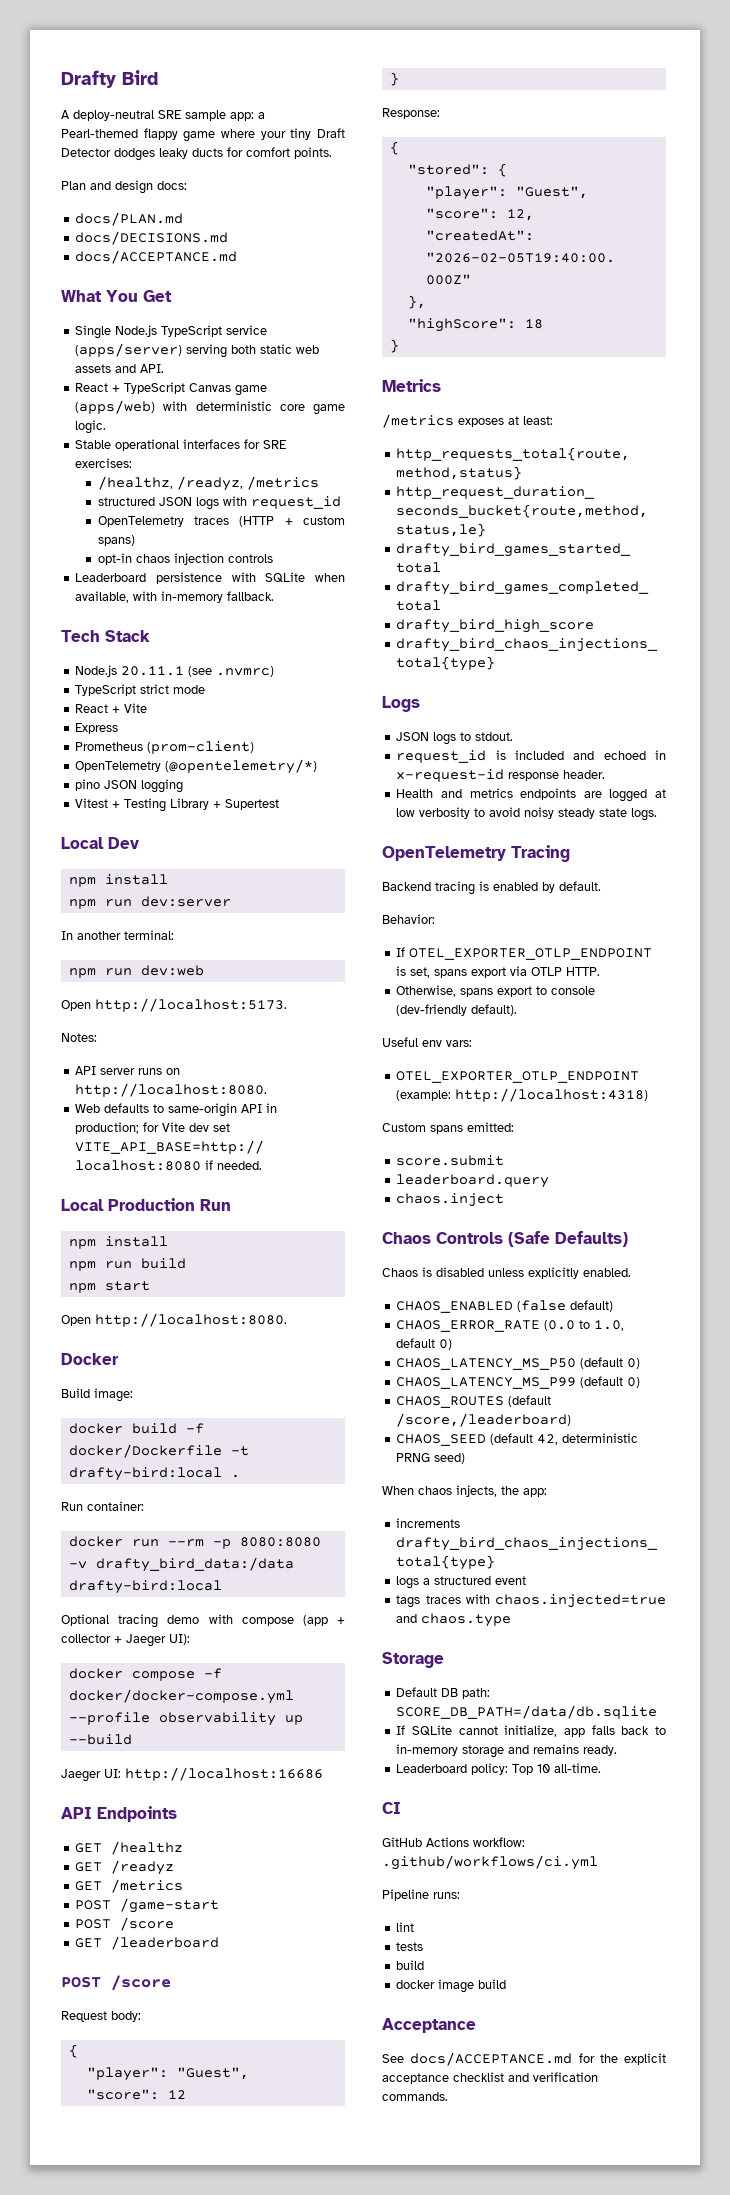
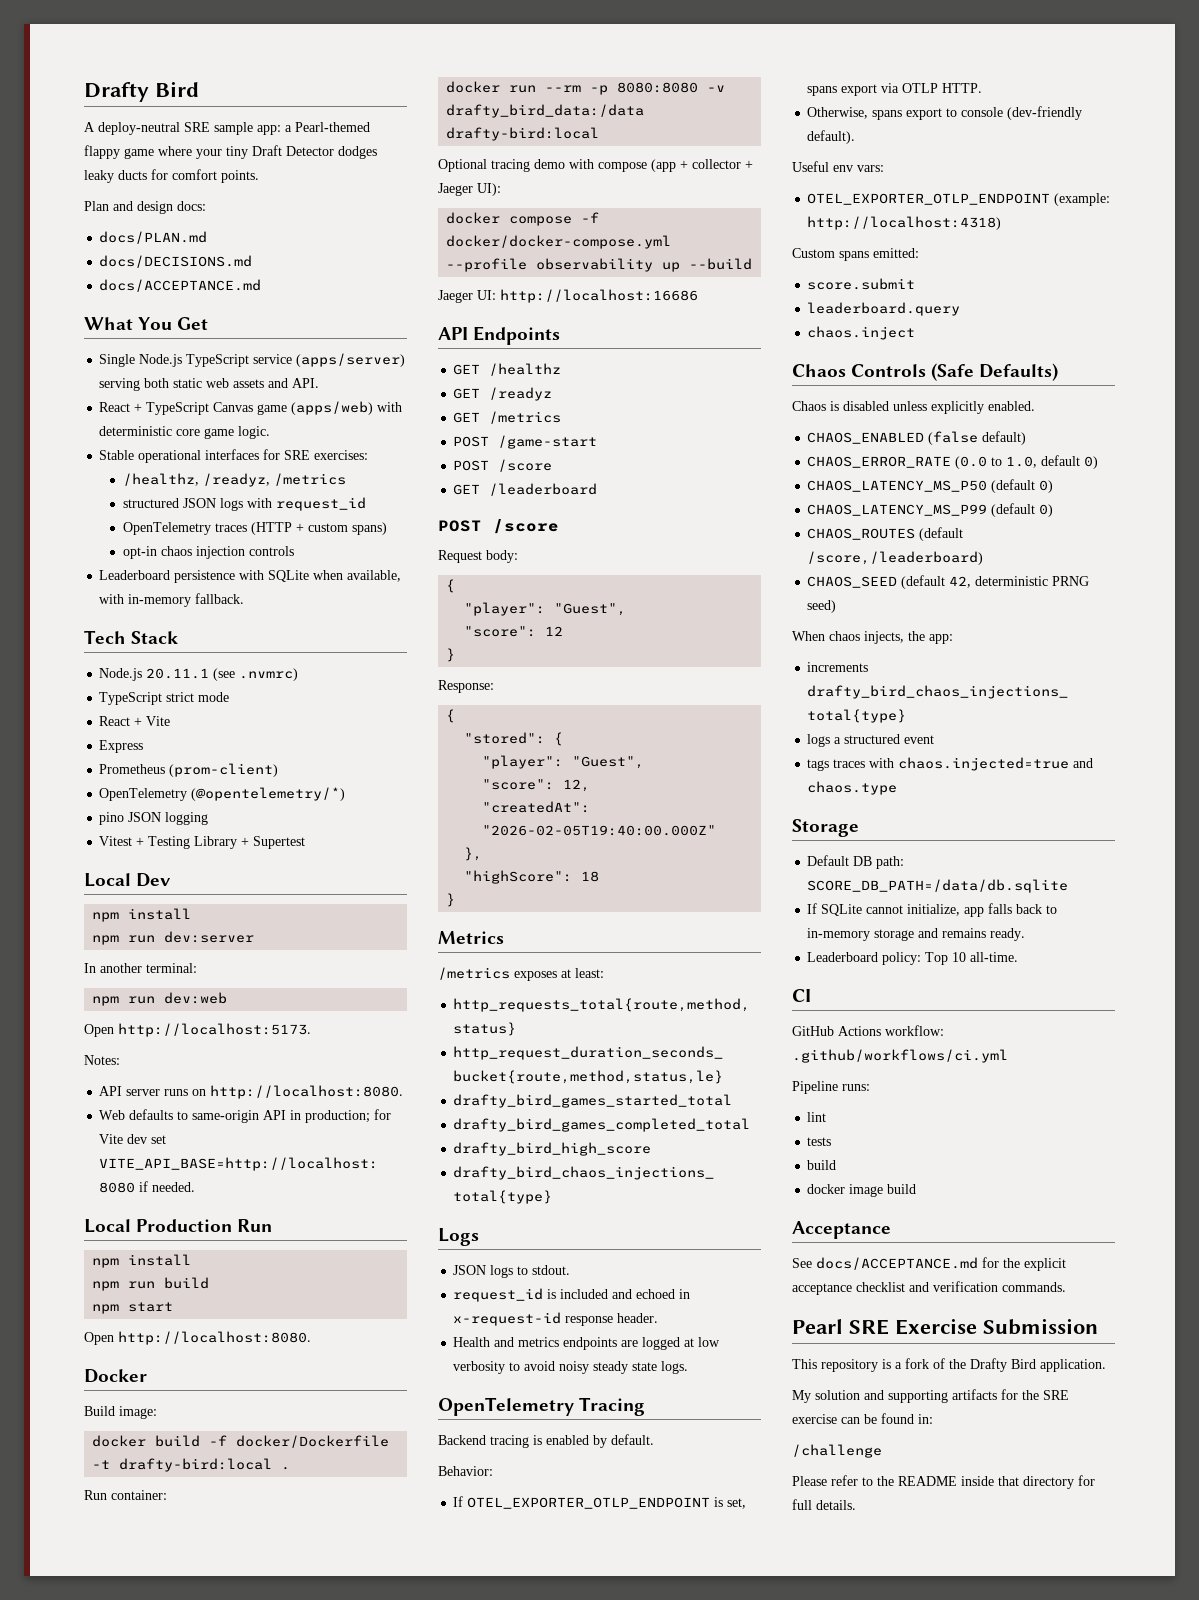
+ Pearl SRE Exercise Submission
+ This repository is a fork of the Drafty Bird application.
+ My solution and supporting artifacts for the SRE exercise can be found in:
+ /challenge
+ Please refer to the README inside that directory for full details.

